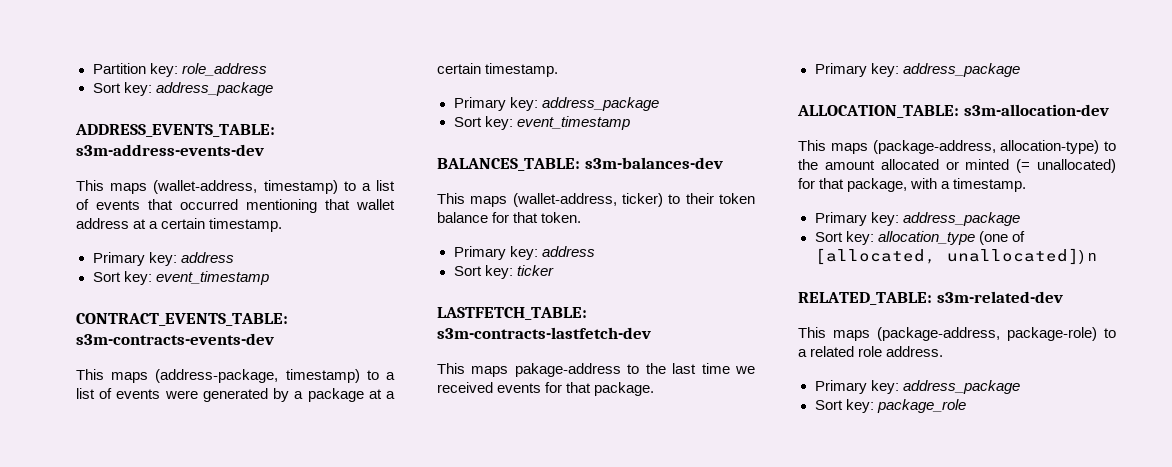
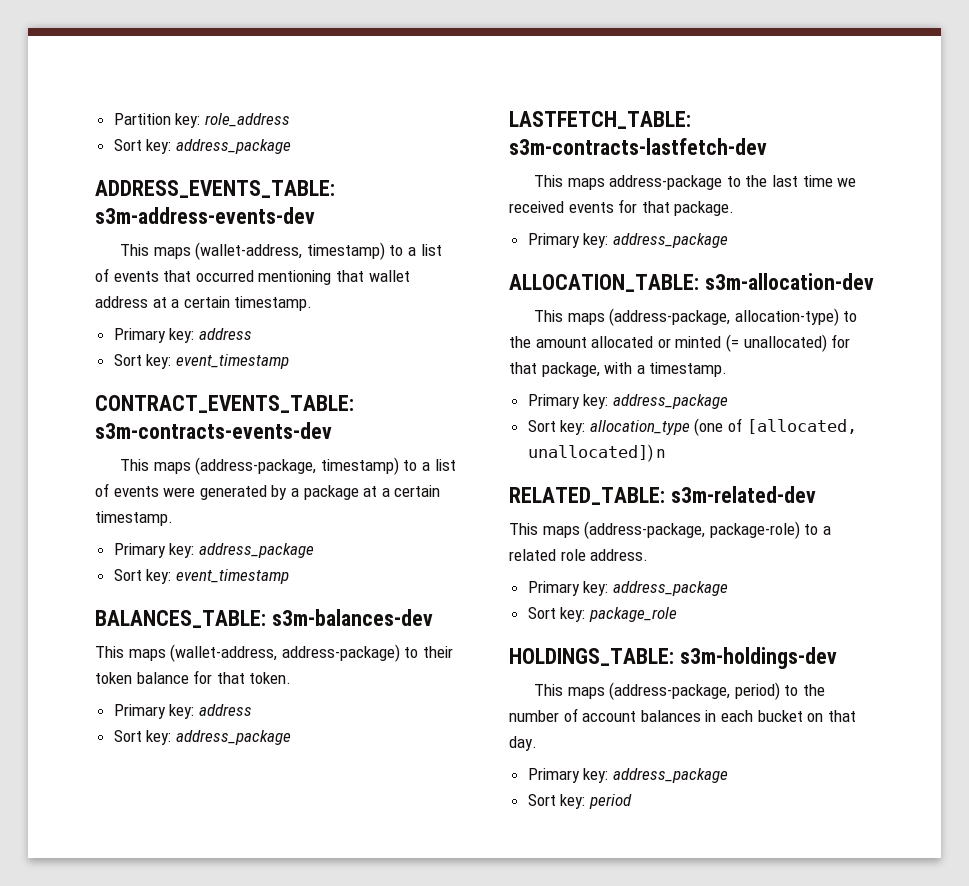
- This maps (wallet-address, ticker) to their token balance for that token.
+ This maps (wallet-address, address-package) to their token balance for that token.
  Primary key: address
- Sort key: ticker
+ Sort key: address_package
- This maps pakage-address to the last time we received events for that package.
+ This maps address-package to the last time we received events for that package.
- This maps (package-address, allocation-type) to the amount allocated or minted (= unallocated) for that package, with a timestamp.
+ This maps (address-package, allocation-type) to the amount allocated or minted (= unallocated) for that package, with a timestamp.
- This maps (package-address, package-role) to a related role address.
+ This maps (address-package, package-role) to a related role address.
+ HOLDINGS_TABLE: s3m-holdings-dev
+ This maps (address-package, period) to the number of account balances in each bucket on that day.
+ Primary key: address_package
+ Sort key: period

